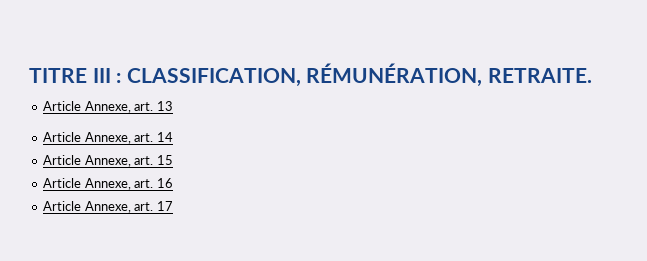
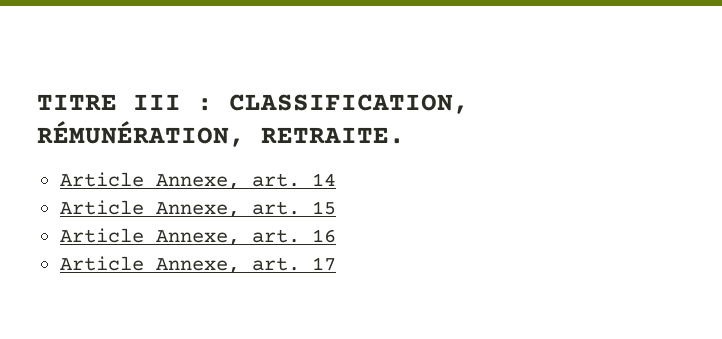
- Article Annexe, art. 13

